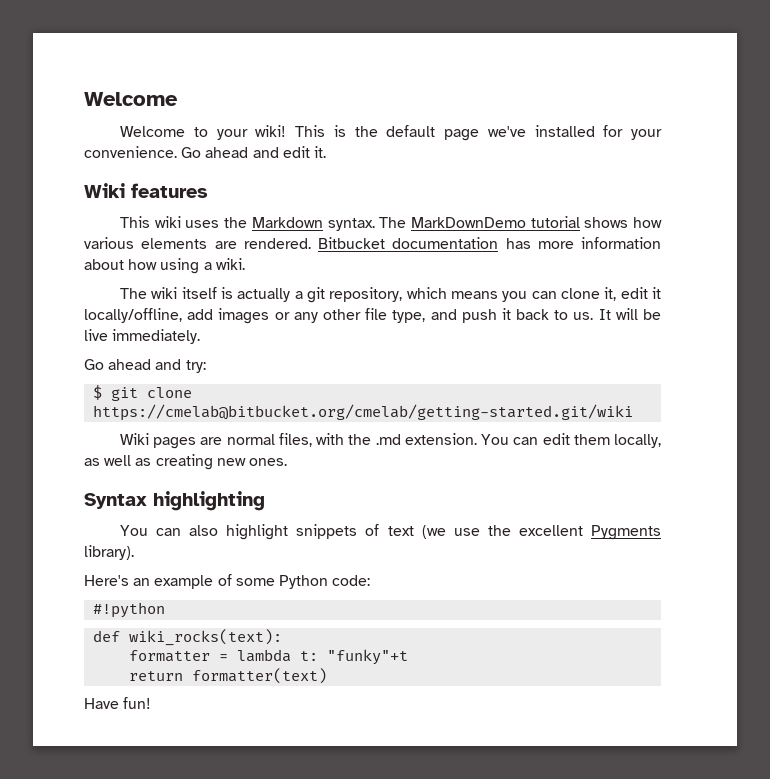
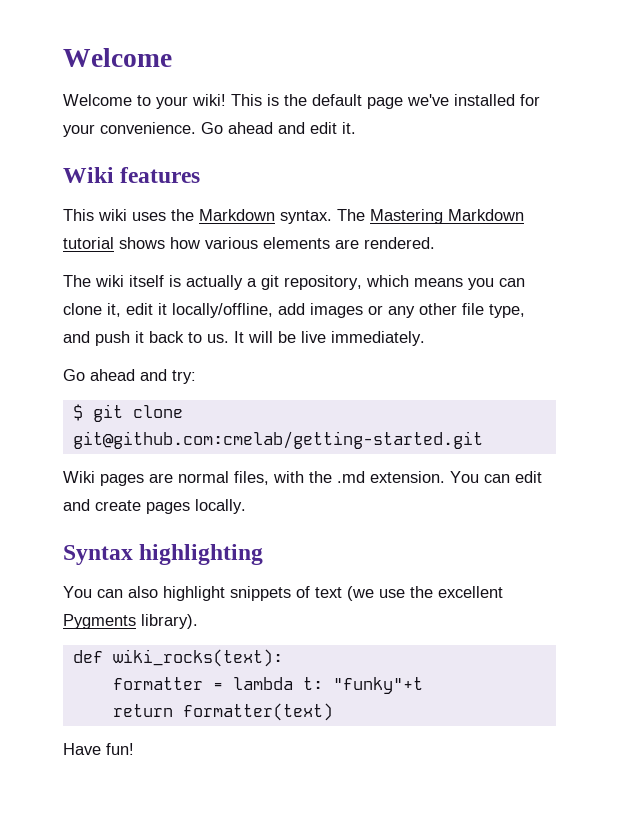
- The MarkDownDemo tutorial shows how various elements are rendered. Bitbucket documentation has more information about how using a wiki.
+ The Mastering Markdown tutorial shows how various elements are rendered.
- $ git clone https://cmelab@bitbucket.org/cmelab/getting-started.git/wiki
+ $ git clone git@github.com:cmelab/getting-started.git
- You can edit them locally, as well as creating new ones.
+ You can edit and create pages locally.
- Here's an example of some Python code:
- #!python

